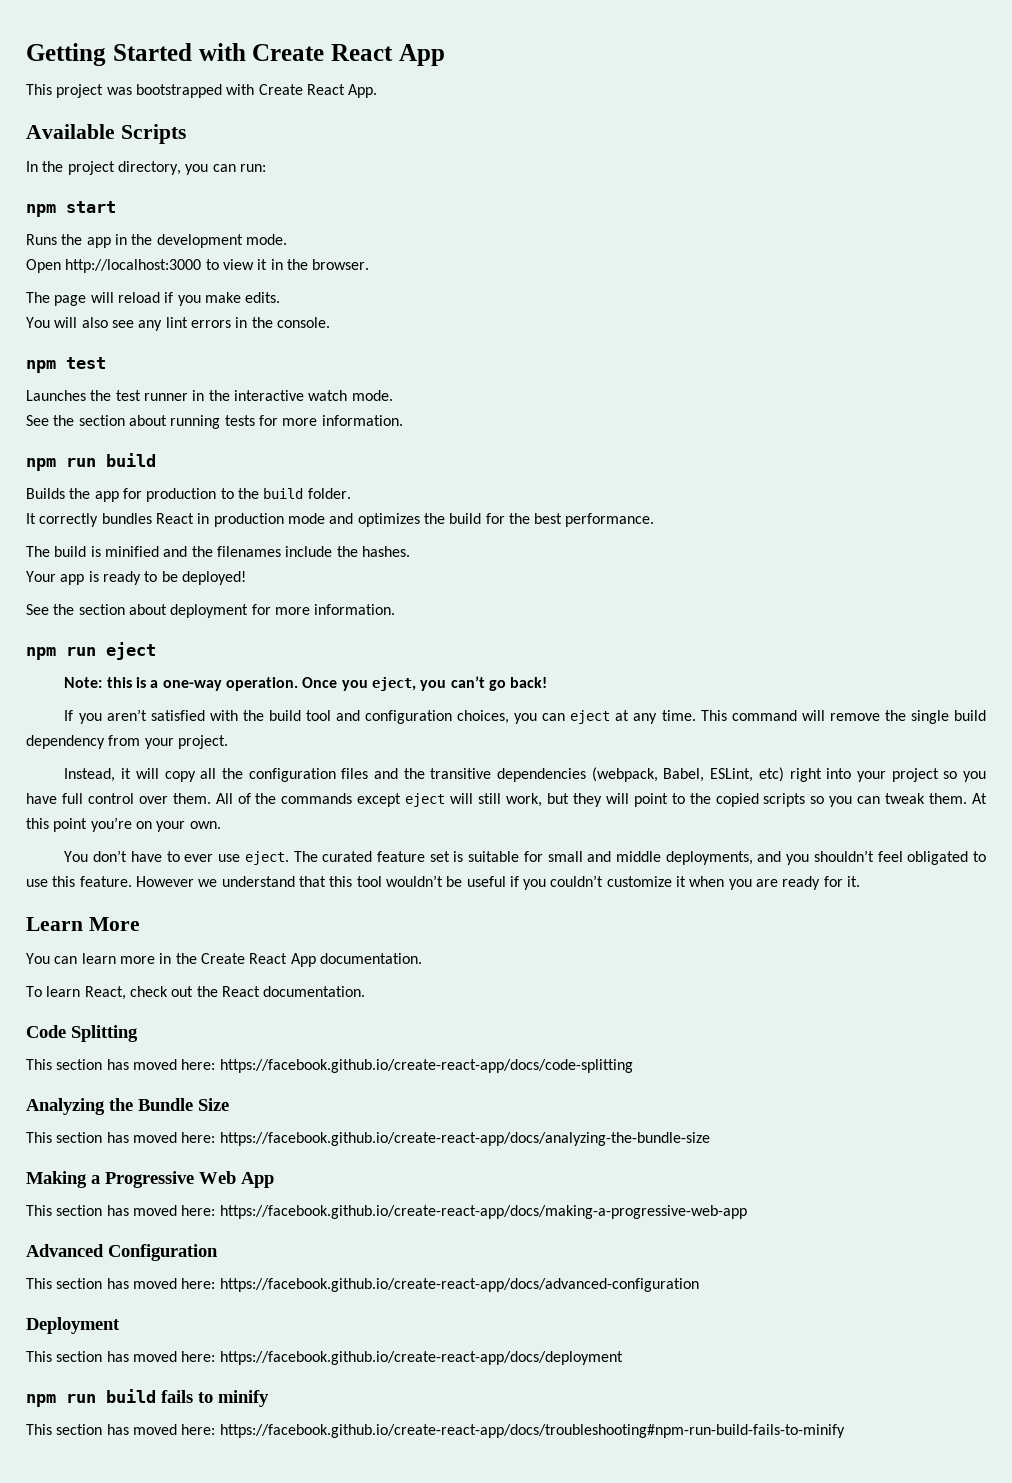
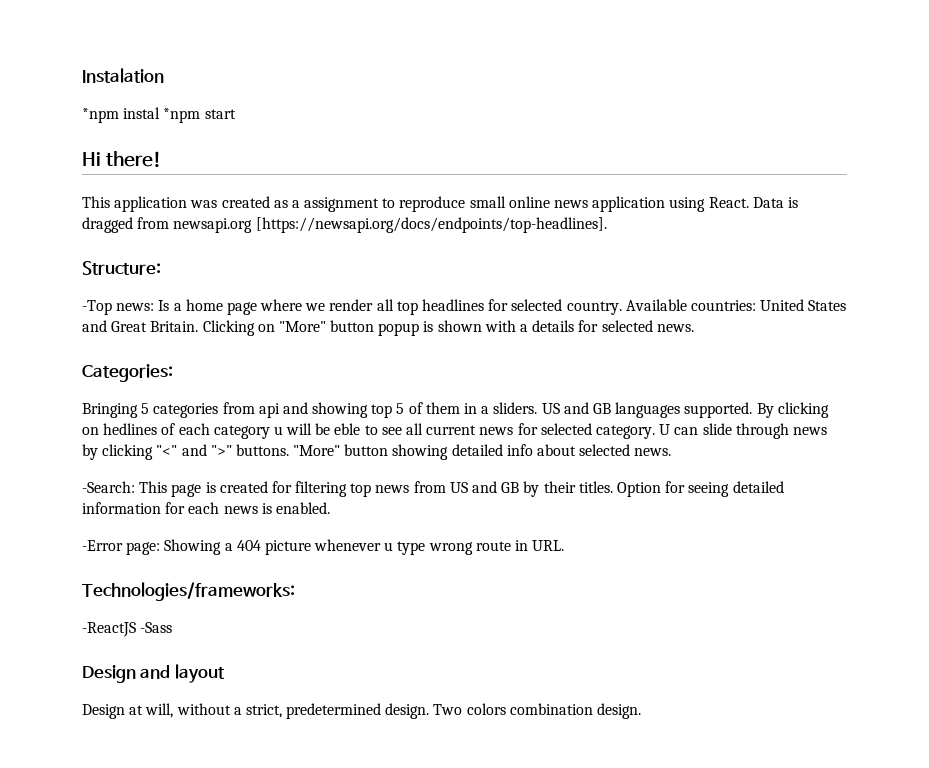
- Getting Started with Create React App
- This project was bootstrapped with Create React App.
- Available Scripts
- In the project directory, you can run:
- npm start
- Runs the app in the development mode.
- Open http://localhost:3000 to view it in the browser.
- The page will reload if you make edits.
- You will also see any lint errors in the console.
- npm test
- Launches the test runner in the interactive watch mode.
- See the section about running tests for more information.
- npm run build
- Builds the app for production to the build folder.
- It correctly bundles React in production mode and optimizes the build for the best performance.
- The build is minified and the filenames include the hashes.
- Your app is ready to be deployed!
- See the section about deployment for more information.
- npm run eject
- Note: this is a one-way operation. Once you eject, you can’t go back!
- If you aren’t satisfied with the build tool and configuration choices, you can eject at any time. This command will remove the single build dependency from your project.
- Instead, it will copy all the configuration files and the transitive dependencies (webpack, Babel, ESLint, etc) right into your project so you have full control over them. All of the commands except eject will still work, but they will point to the copied scripts so you can tweak them. At this point you’re on your own.
- You don’t have to ever use eject. The curated feature set is suitable for small and middle deployments, and you shouldn’t feel obligated to use this feature. However we understand that this tool wouldn’t be useful if you couldn’t customize it when you are ready for it.
- Learn More
- You can learn more in the Create React App documentation.
- To learn React, check out the React documentation.
- Code Splitting
- This section has moved here: https://facebook.github.io/create-react-app/docs/code-splitting
- Analyzing the Bundle Size
- This section has moved here: https://facebook.github.io/create-react-app/docs/analyzing-the-bundle-size
- Making a Progressive Web App
- This section has moved here: https://facebook.github.io/create-react-app/docs/making-a-progressive-web-app
- Advanced Configuration
- This section has moved here: https://facebook.github.io/create-react-app/docs/advanced-configuration
- Deployment
- This section has moved here: https://facebook.github.io/create-react-app/docs/deployment
- npm run build fails to minify
- This section has moved here: https://facebook.github.io/create-react-app/docs/troubleshooting#npm-run-build-fails-to-minify
+ Instalation
+ *npm instal *npm start
+ Hi there!
+ This application was created as a assignment to reproduce small online news application using React. Data is dragged from newsapi.org [https://newsapi.org/docs/endpoints/top-headlines].
+ Structure:
+ -Top news: Is a home page where we render all top headlines for selected country. Available countries: United States and Great Britain. Clicking on "More" button popup is shown with a details for selected news.
+ Categories:
+ Bringing 5 categories from api and showing top 5 of them in a sliders. US and GB languages supported. By clicking on hedlines of each category u will be eble to see all current news for selected category. U can slide through news by clicking "<" and ">" buttons. "More" button showing detailed info about selected news.
+ -Search: This page is created for filtering top news from US and GB by their titles. Option for seeing detailed information for each news is enabled.
+ -Error page: Showing a 404 picture whenever u type wrong route in URL.
+ Technologies/frameworks:
+ -ReactJS -Sass
+ Design and layout
+ Design at will, without a strict, predetermined design. Two colors combination design.

